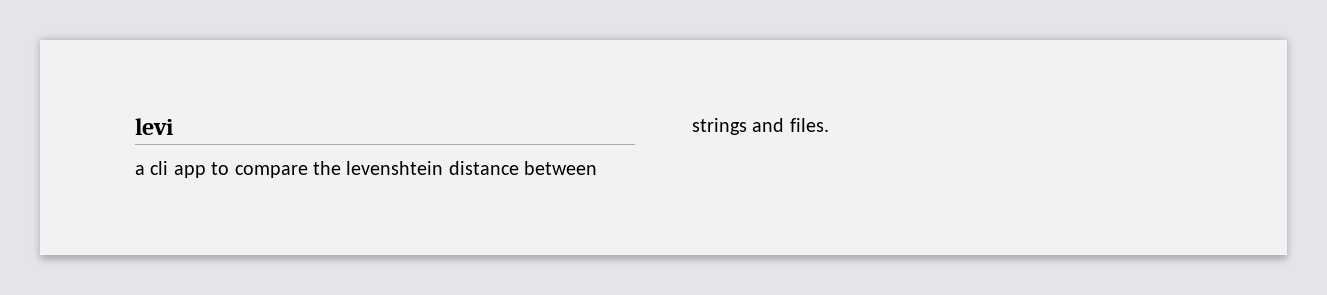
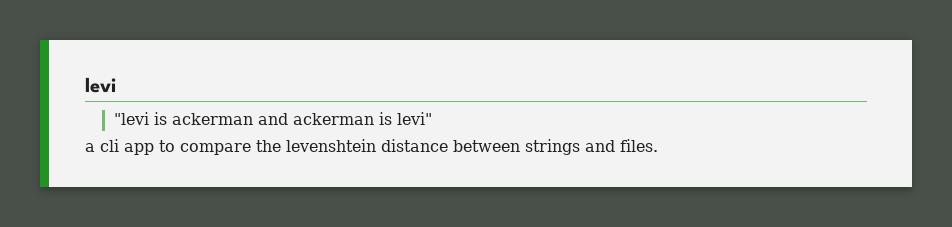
+ "levi is ackerman and ackerman is levi"

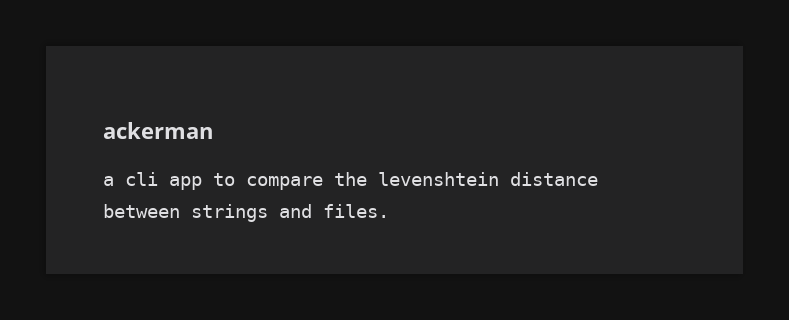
- levi
- "levi is ackerman and ackerman is levi"
+ ackerman

